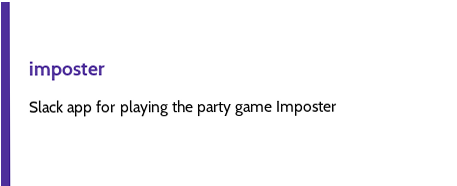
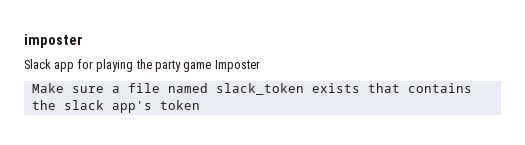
+ Make sure a file named slack_token exists that contains the slack app's token

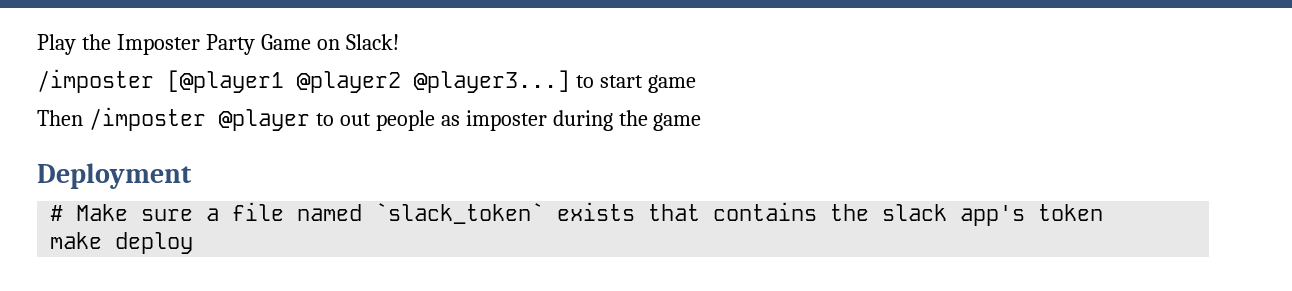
- imposter
- Slack app for playing the party game Imposter
- Make sure a file named slack_token exists that contains the slack app's token
+ Play the Imposter Party Game on Slack!
+ /imposter [@player1 @player2 @player3...] to start game
+ Then /imposter @player to out people as imposter during the game
+ Deployment
+ # Make sure a file named `slack_token` exists that contains the slack app's token
+ make deploy

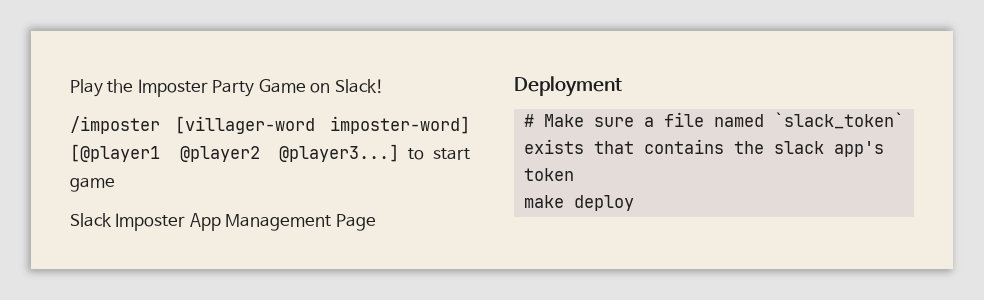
- /imposter [@player1 @player2 @player3...] to start game
+ /imposter [villager-word imposter-word] [@player1 @player2 @player3...] to start game
- Then /imposter @player to out people as imposter during the game
+ Slack Imposter App Management Page

